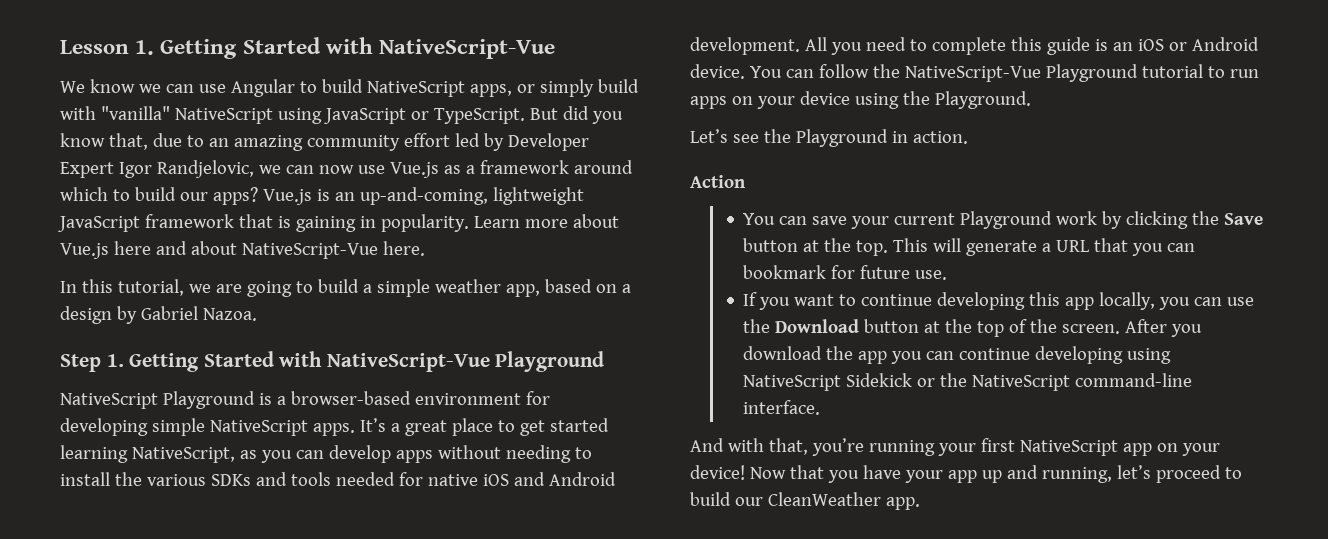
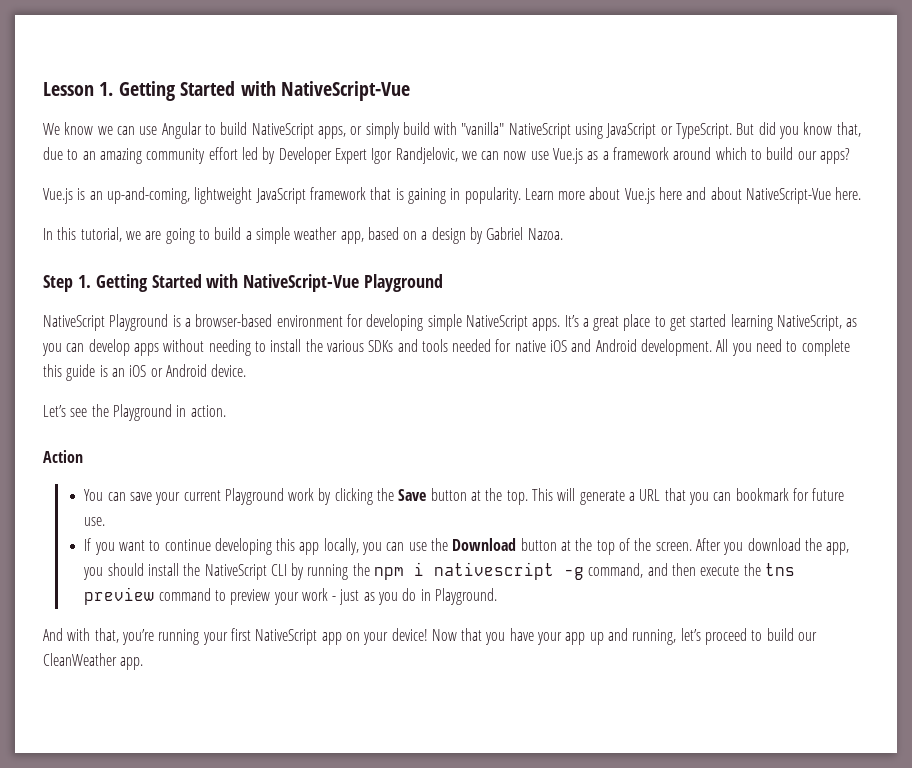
- But did you know that, due to an amazing community effort led by Developer Expert Igor Randjelovic, we can now use Vue.js as a framework around which to build our apps? Vue.js is an up-and-coming, lightweight JavaScript framework that is gaining in popularity.
+ But did you know that, due to an amazing community effort led by Developer Expert Igor Randjelovic, we can now use Vue.js as a framework around which to build our apps?
+ Vue.js is an up-and-coming, lightweight JavaScript framework that is gaining in popularity.
- You can follow the NativeScript-Vue Playground tutorial to run apps on your device using the Playground.
- After you download the app you can continue developing using NativeScript Sidekick or the NativeScript command-line interface.
+ After you download the app, you should install the NativeScript CLI by running the npm i nativescript -g command, and then execute the tns preview command to preview your work - just as you do in Playground.

